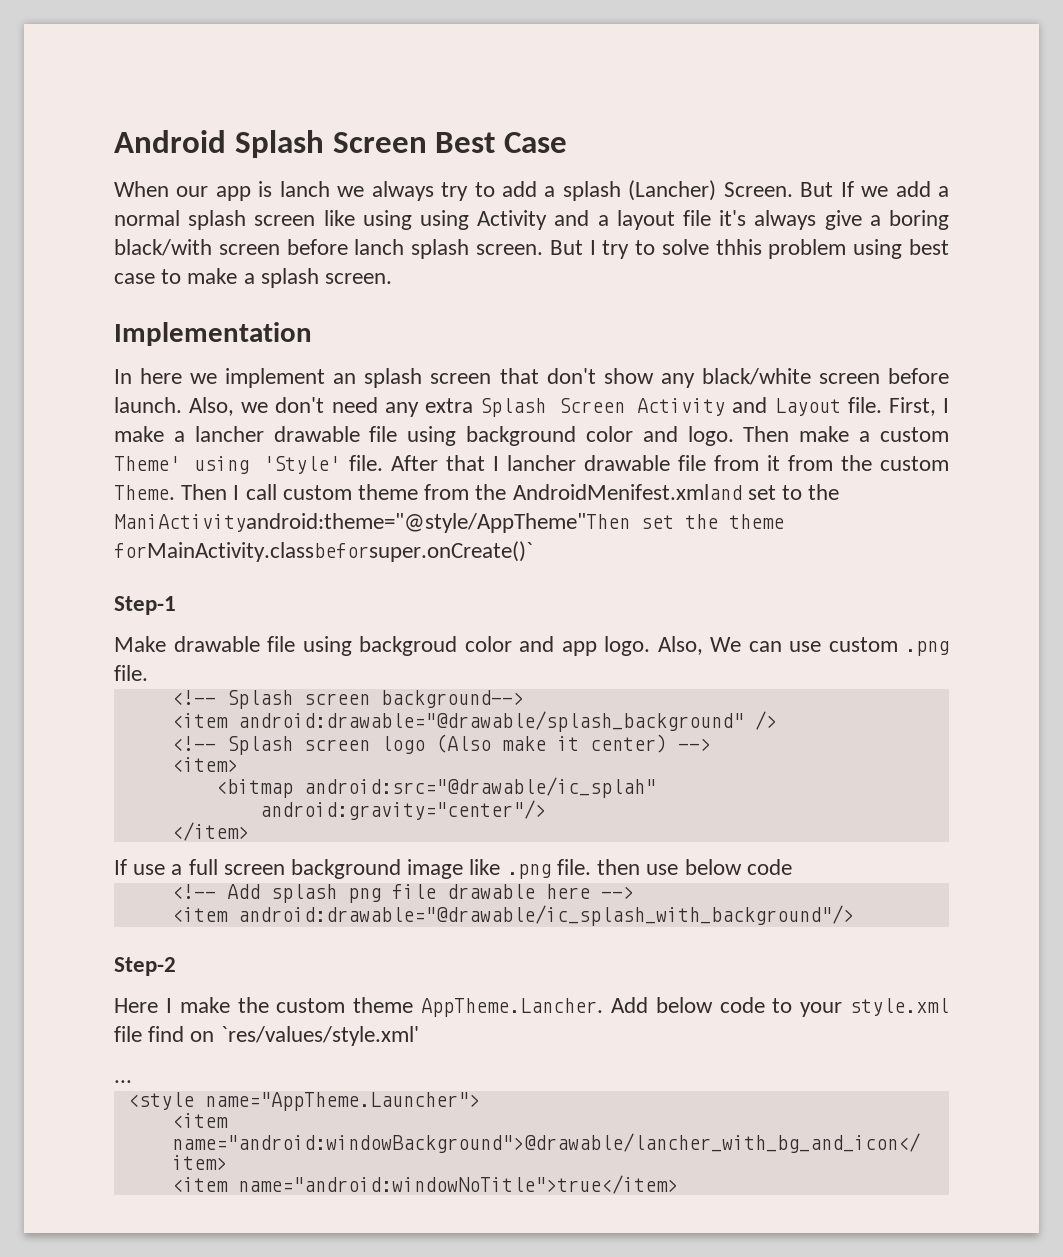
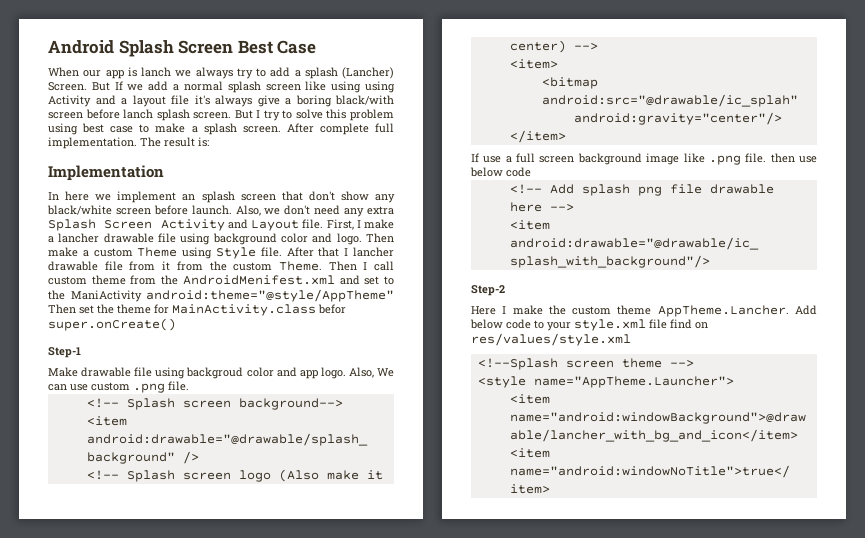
- But I try to solve thhis problem using best case to make a splash screen.
+ But I try to solve this problem using best case to make a splash screen. After complete full implementation. The result is:
- Then make a custom Theme' using 'Style' file.
+ Then make a custom Theme using Style file.
- Then I call custom theme from the AndroidMenifest.xmland set to the ManiActivityandroid:theme="@style/AppTheme"Then set the theme forMainActivity.classbeforsuper.onCreate()`
+ Then I call custom theme from the AndroidMenifest.xml and set to the ManiActivity android:theme="@style/AppTheme" Then set the theme for MainActivity.class befor super.onCreate()
- Here I make the custom theme AppTheme.Lancher. Add below code to your style.xml file find on `res/values/style.xml'
- ...
+ Here I make the custom theme AppTheme.Lancher. Add below code to your style.xml file find on res/values/style.xml
+ <!--Splash screen theme -->

